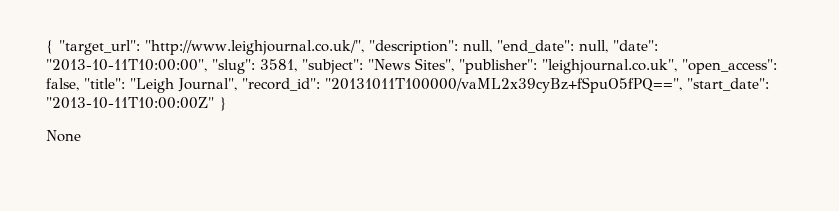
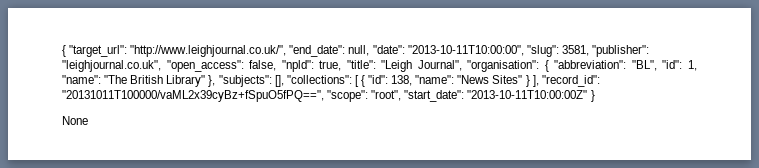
- { "target_url": "http://www.leighjournal.co.uk/", "description": null, "end_date": null, "date": "2013-10-11T10:00:00", "slug": 3581, "subject": "News Sites", "publisher": "leighjournal.co.uk", "open_access": false, "title": "Leigh Journal", "record_id": "20131011T100000/vaML2x39cyBz+fSpuO5fPQ==", "start_date": "2013-10-11T10:00:00Z" }
+ { "target_url": "http://www.leighjournal.co.uk/", "end_date": null, "date": "2013-10-11T10:00:00", "slug": 3581, "publisher": "leighjournal.co.uk", "open_access": false, "npld": true, "title": "Leigh Journal", "organisation": { "abbreviation": "BL", "id": 1, "name": "The British Library" }, "subjects": [], "collections": [ { "id": 138, "name": "News Sites" } ], "record_id": "20131011T100000/vaML2x39cyBz+fSpuO5fPQ==", "scope": "root", "start_date": "2013-10-11T10:00:00Z" }

